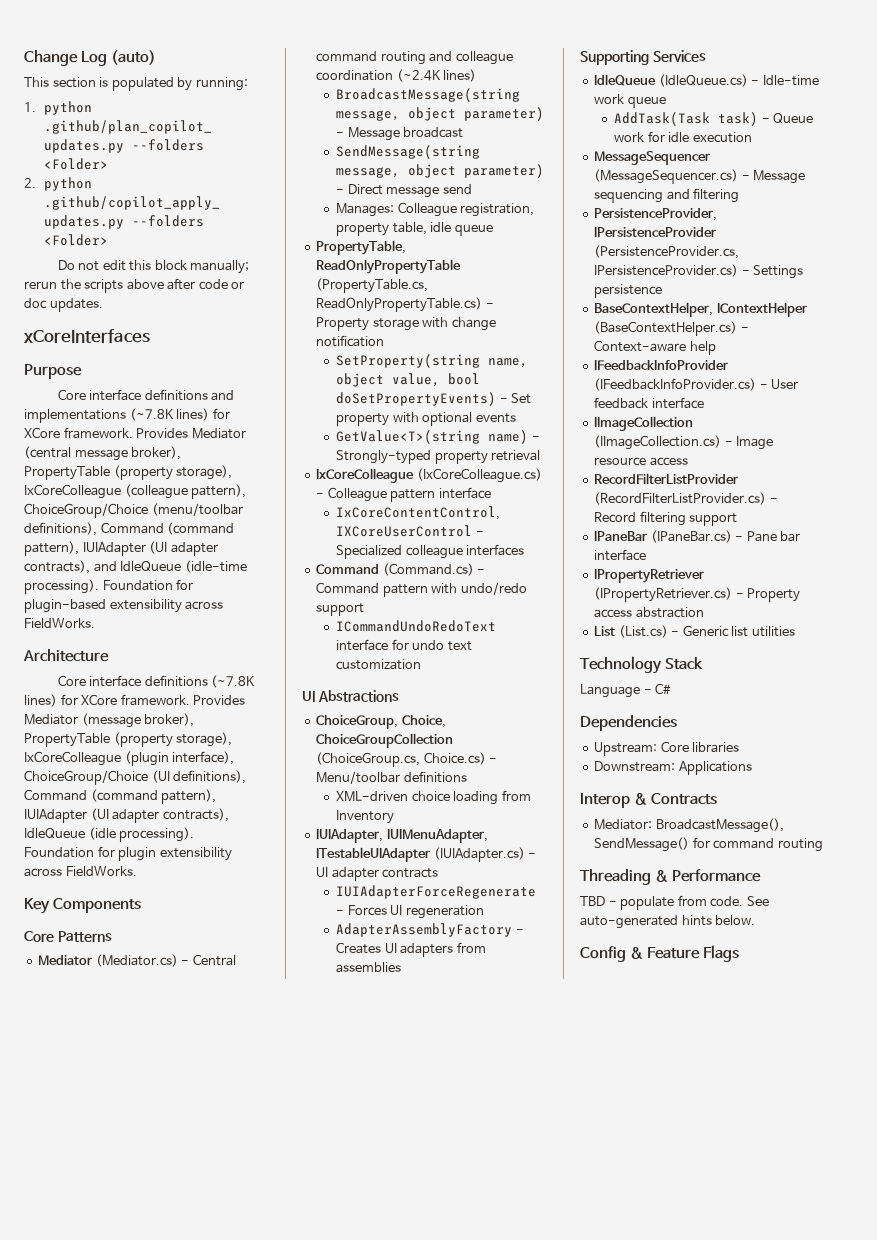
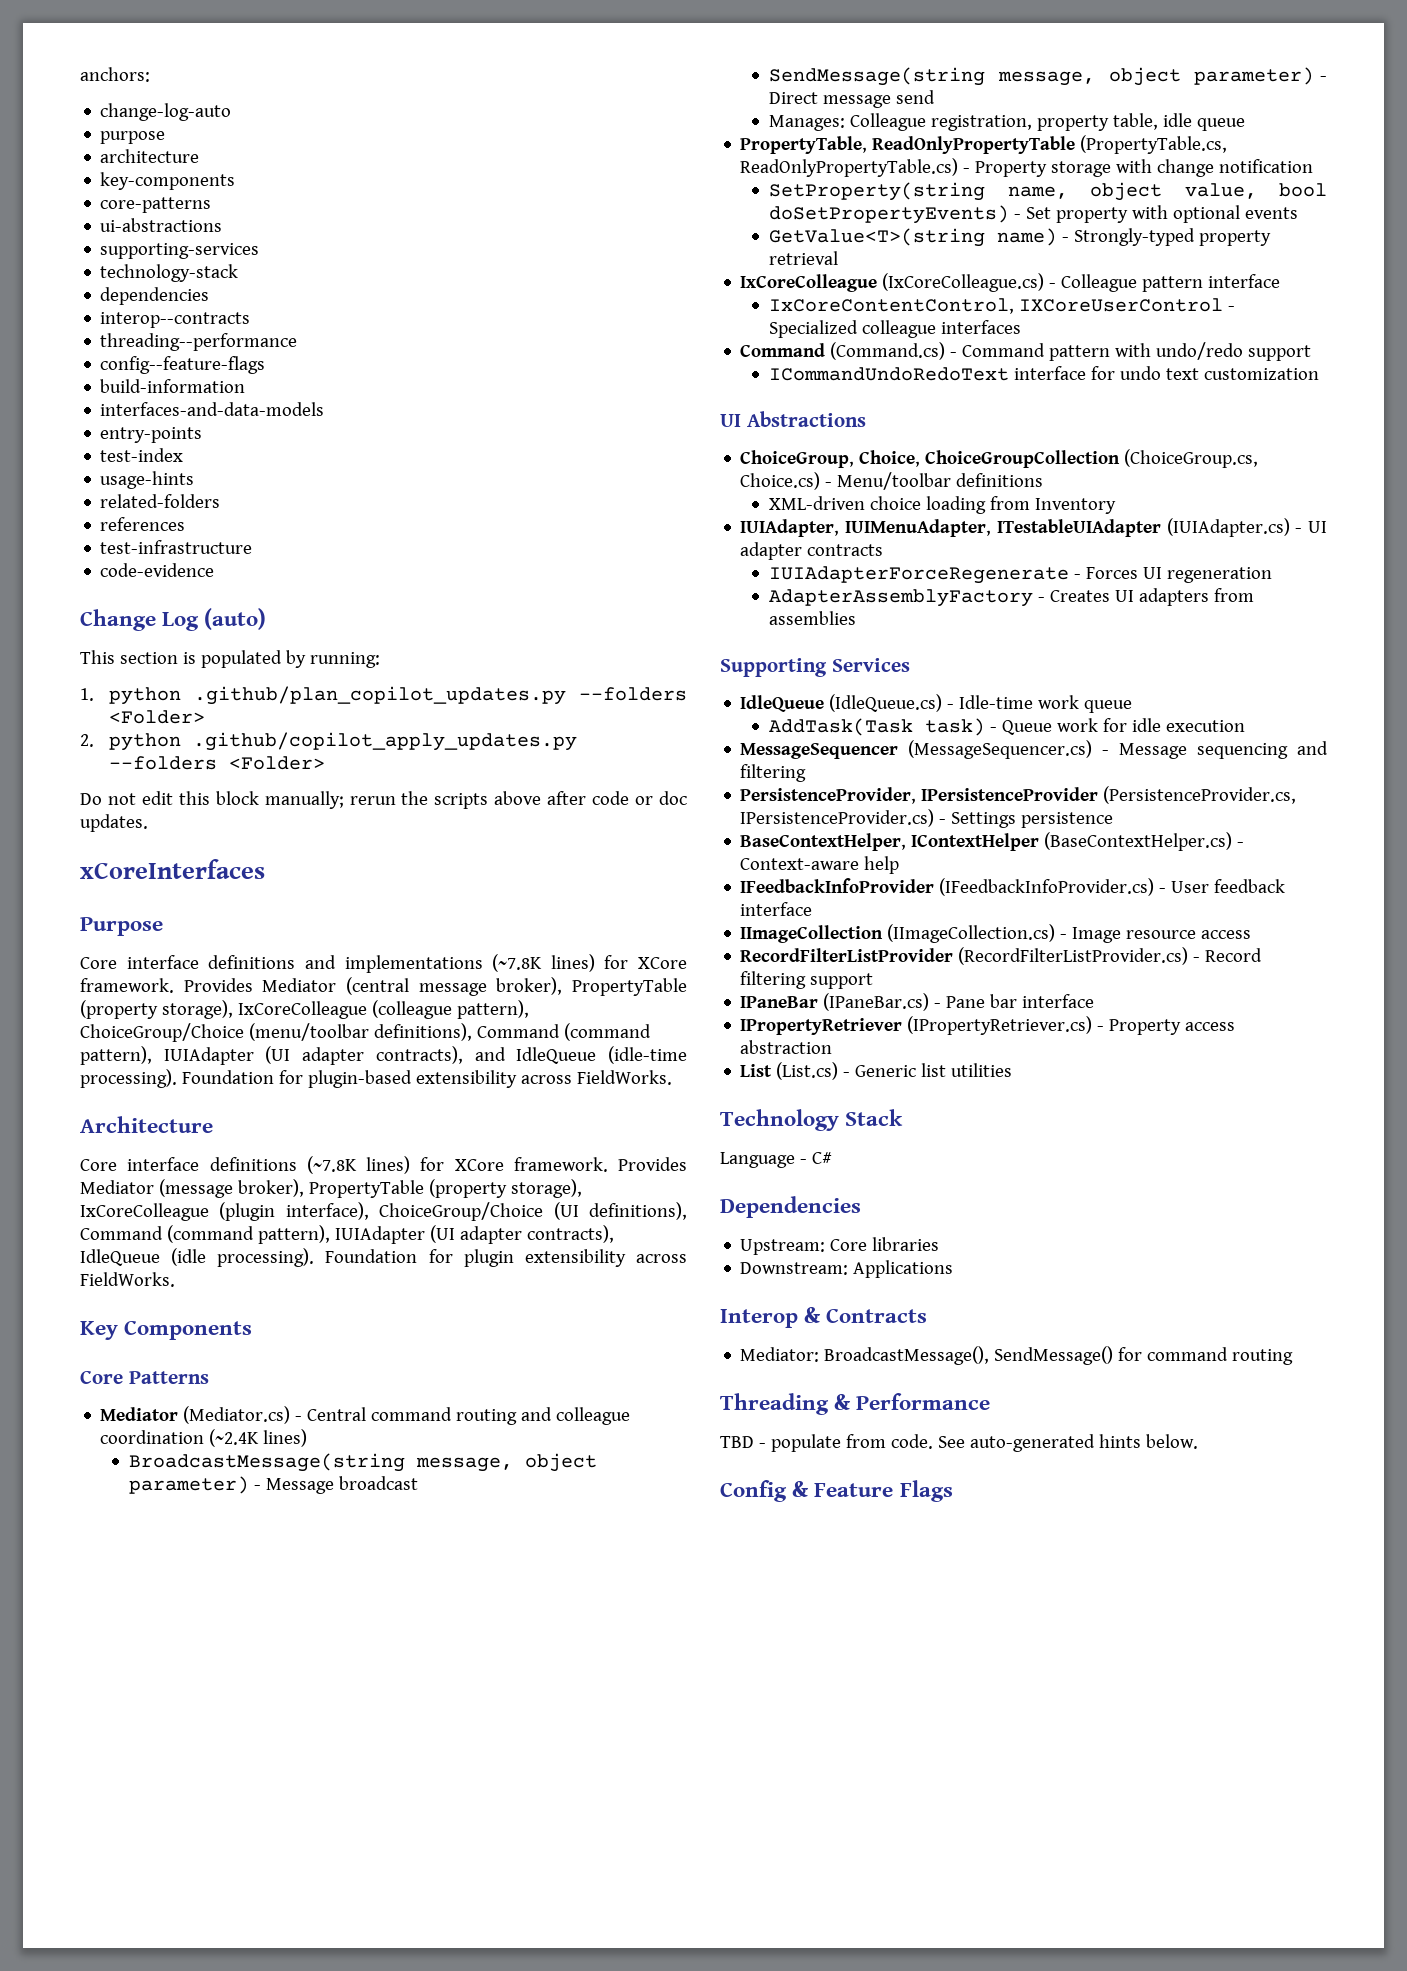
+ anchors:
+ change-log-auto
+ purpose
+ architecture
+ key-components
+ core-patterns
+ ui-abstractions
+ supporting-services
+ technology-stack
+ dependencies
+ interop--contracts
+ threading--performance
+ config--feature-flags
+ build-information
+ interfaces-and-data-models
+ entry-points
+ test-index
+ usage-hints
+ related-folders
+ references
+ test-infrastructure
+ code-evidence

